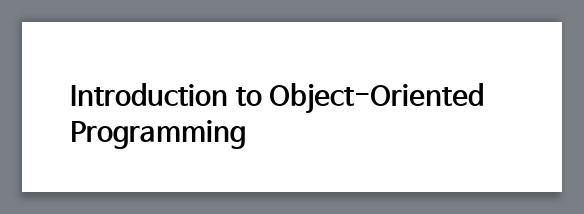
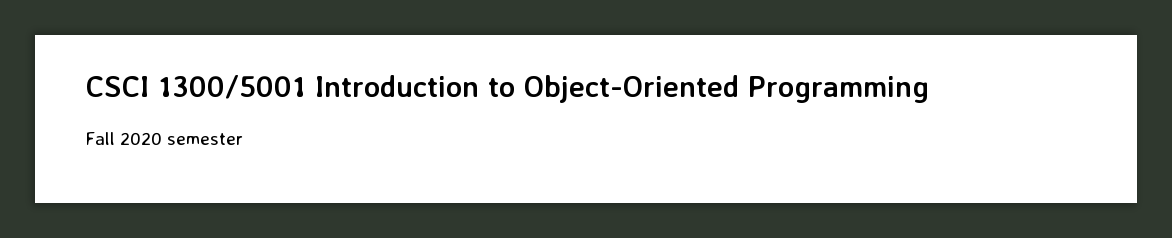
- Introduction to Object-Oriented Programming
+ CSCI 1300/5001 Introduction to Object-Oriented Programming
+ Fall 2020 semester

